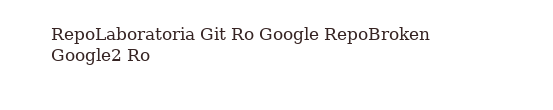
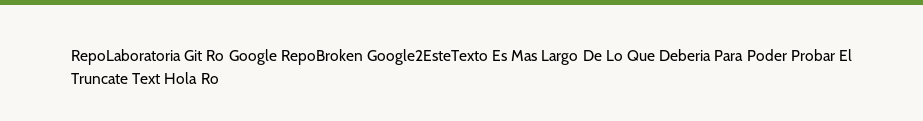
- RepoLaboratoria Git Ro Google RepoBroken Google2 Ro
+ RepoLaboratoria Git Ro Google RepoBroken Google2EsteTexto Es Mas Largo De Lo Que Deberia Para Poder Probar El Truncate Text Hola Ro

